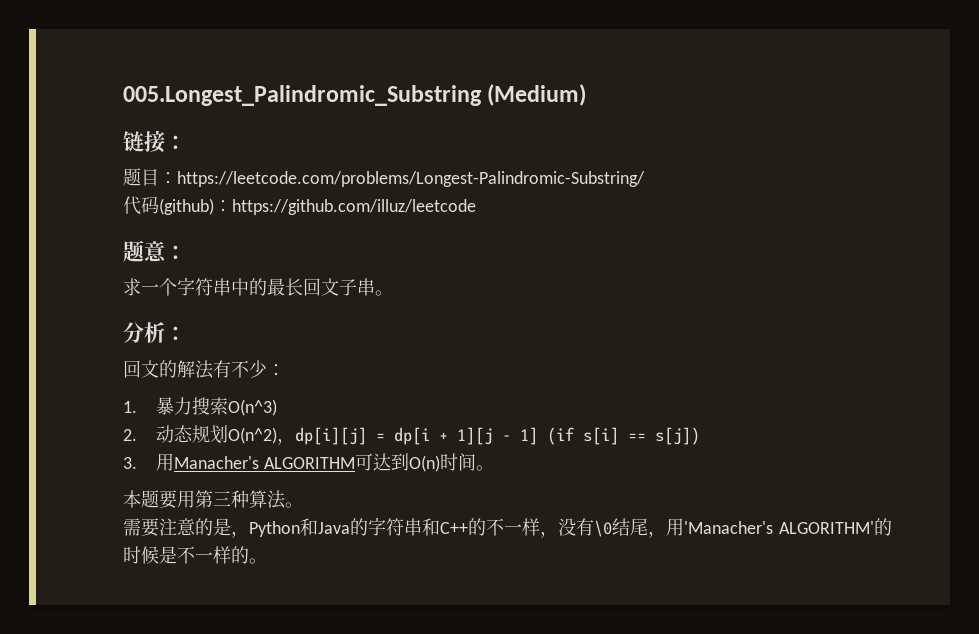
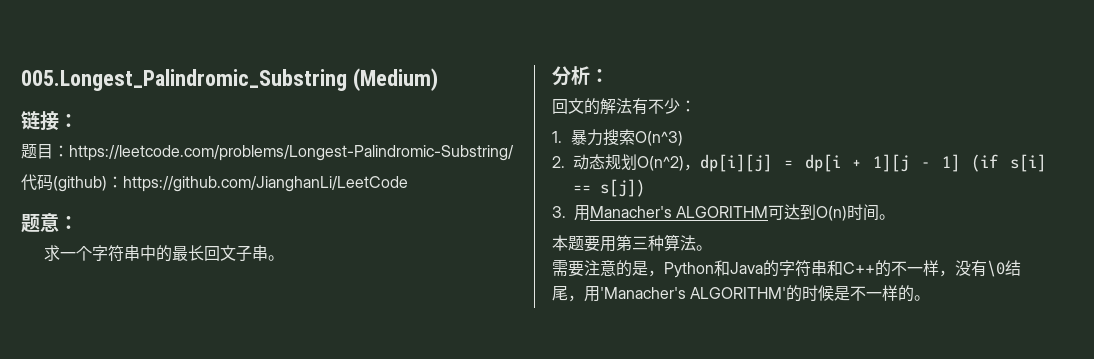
- 代码(github)：https://github.com/illuz/leetcode
+ 代码(github)：https://github.com/JianghanLi/LeetCode

